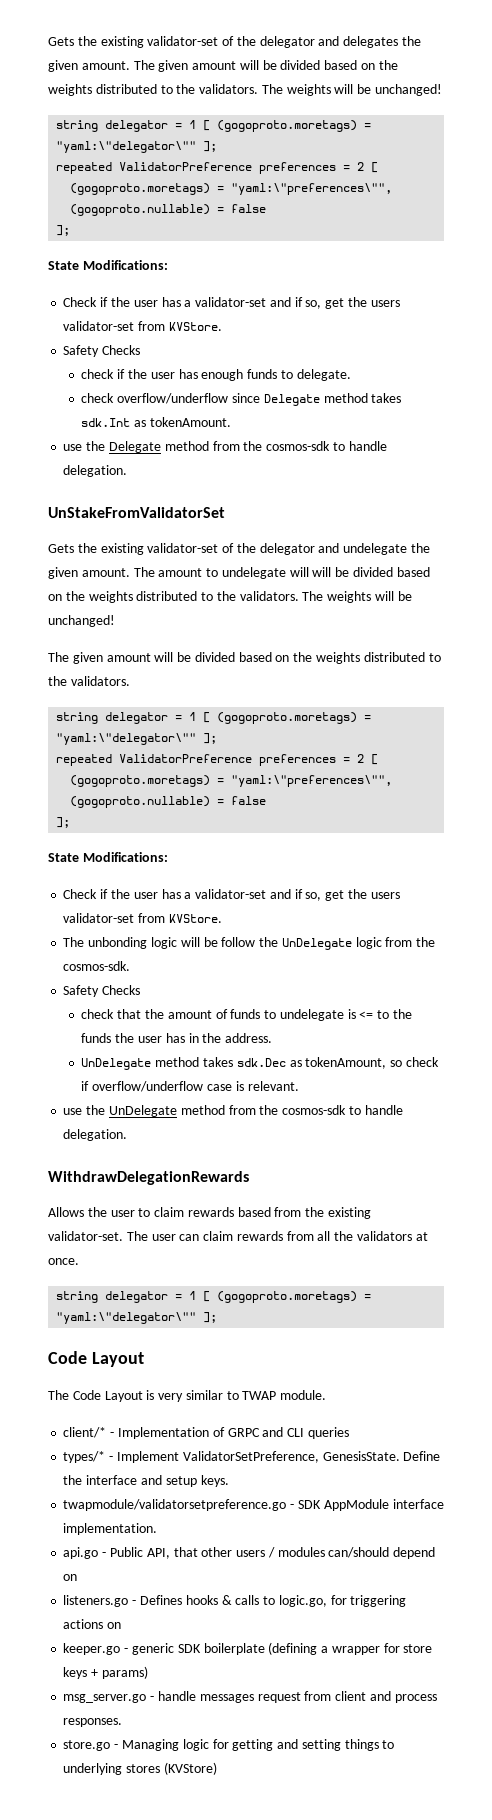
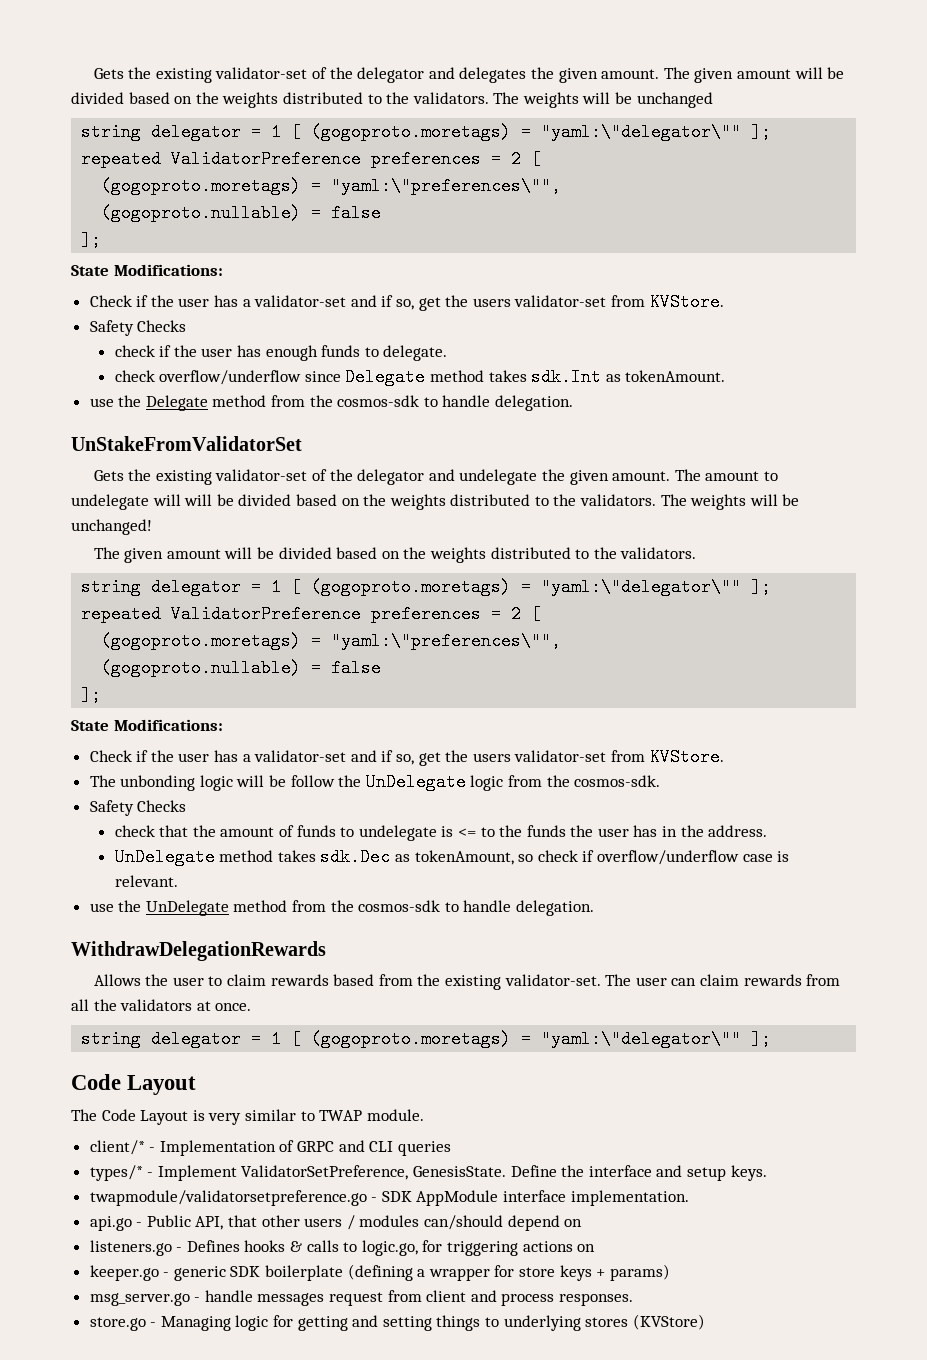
- The given amount will be divided based on the weights distributed to the validators. The weights will be unchanged!
+ The given amount will be divided based on the weights distributed to the validators. The weights will be unchanged

